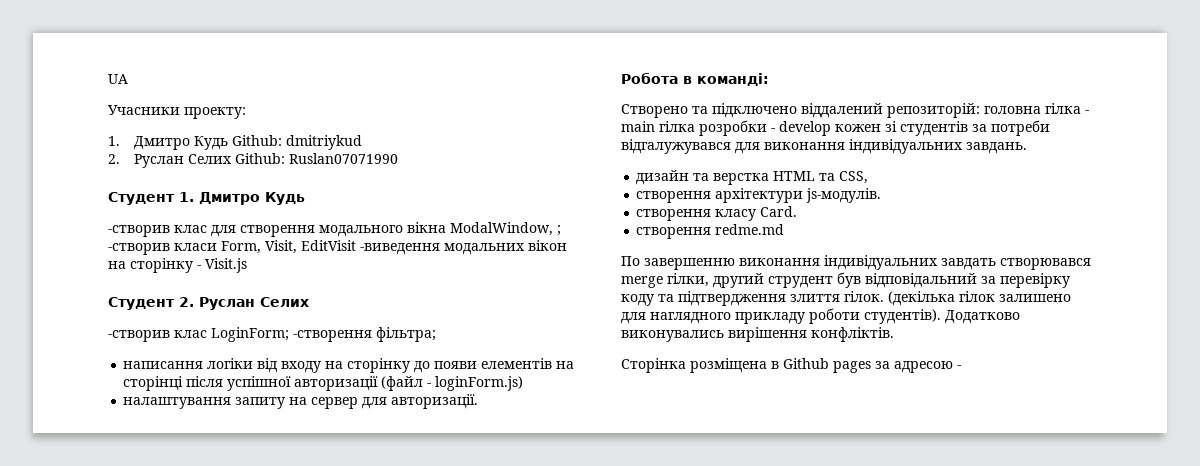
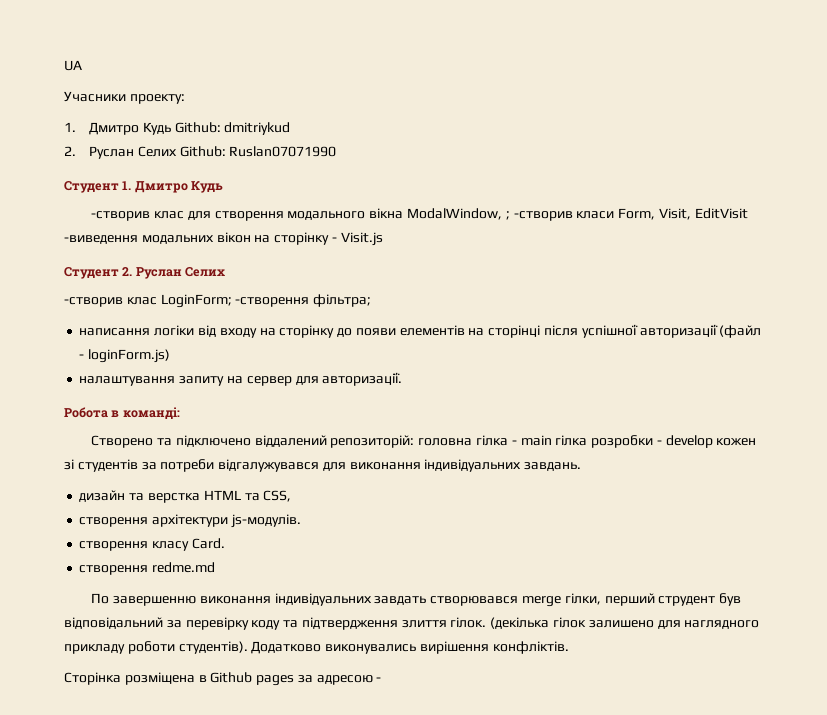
- По завершенню виконання індивідуальних завдать створювався merge гілки, другий струдент був відповідальний за перевірку коду та підтвердження злиття гілок.
+ По завершенню виконання індивідуальних завдать створювався merge гілки, перший струдент був відповідальний за перевірку коду та підтвердження злиття гілок.

